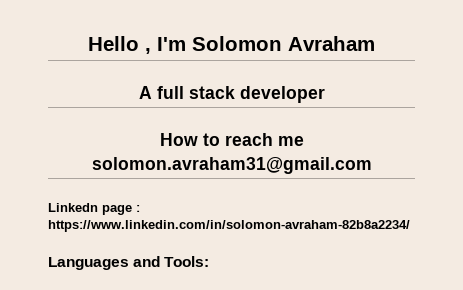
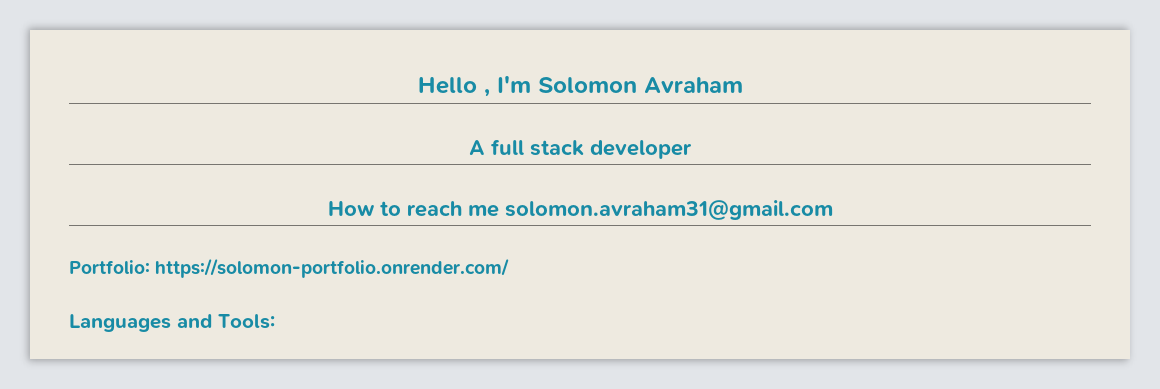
- Linkedn page : https://www.linkedin.com/in/solomon-avraham-82b8a2234/
+ Portfolio: https://solomon-portfolio.onrender.com/

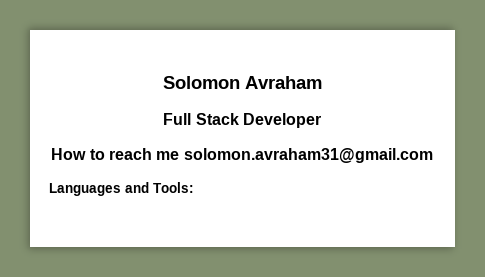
- Hello , I'm Solomon Avraham
+ Solomon Avraham
- A full stack developer
+ Full Stack Developer
- Portfolio: https://solomon-portfolio.onrender.com/

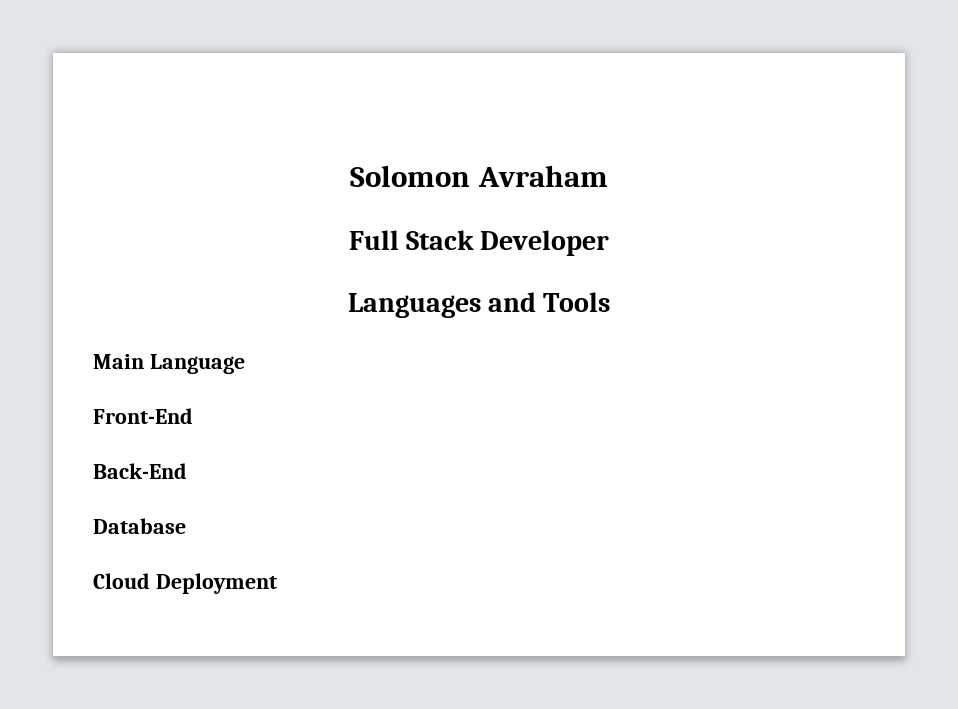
- How to reach me solomon.avraham31@gmail.com
- Languages and Tools:
+ Languages and Tools
+ Main Language
+ Front-End
+ Back-End
+ Database
+ Cloud Deployment

